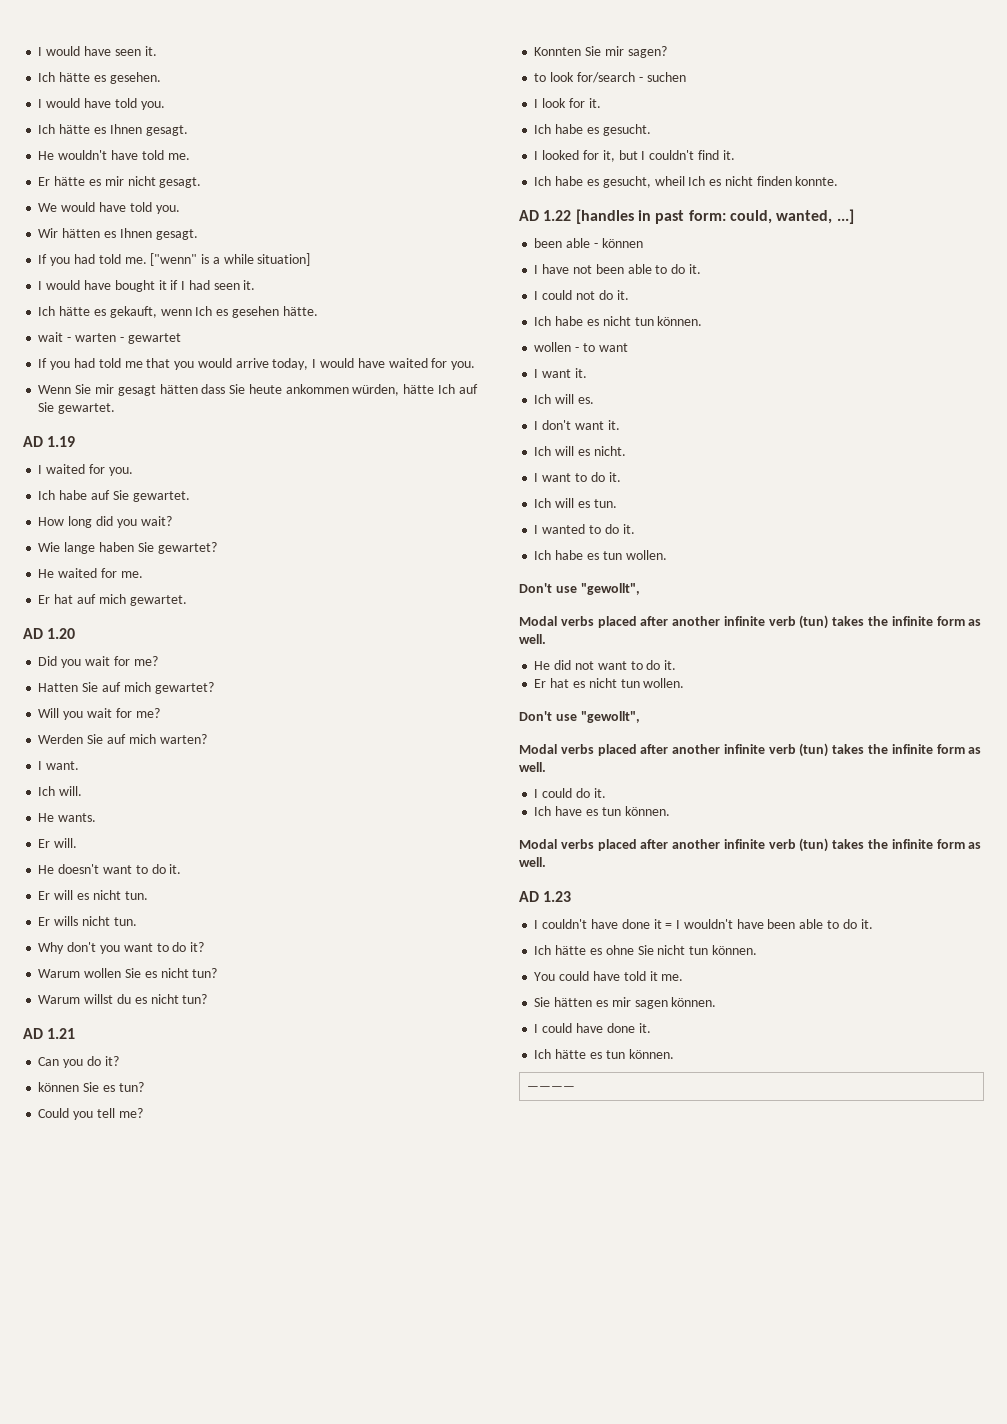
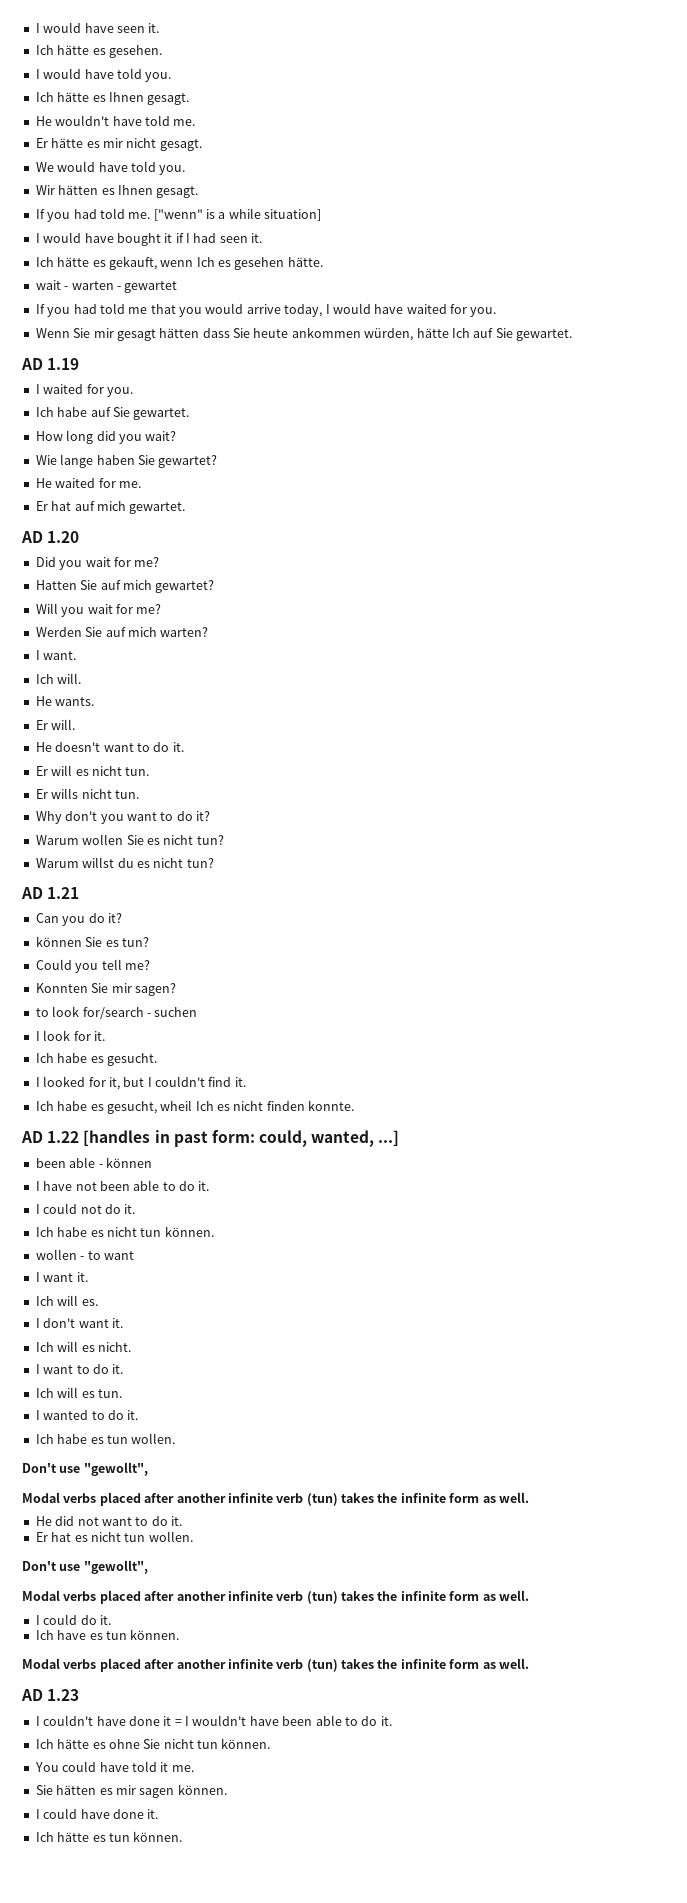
- ————

